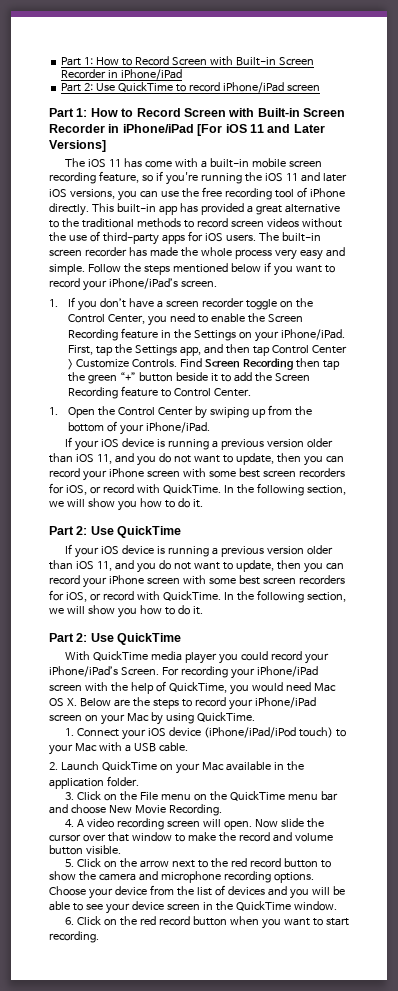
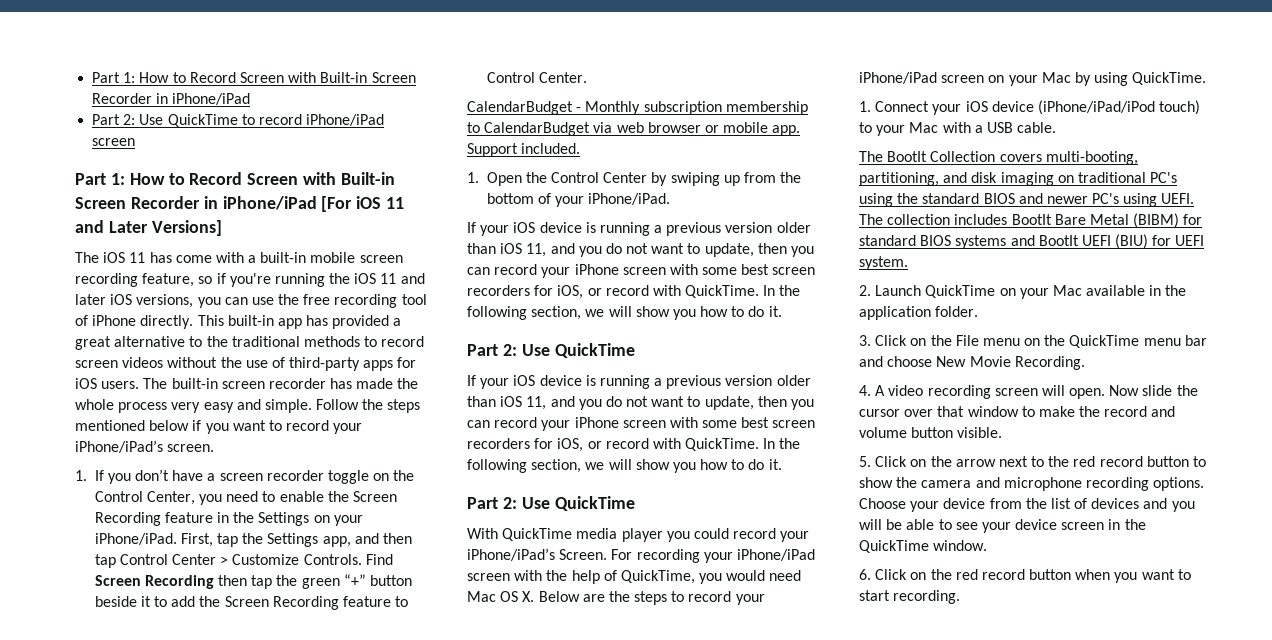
+ CalendarBudget - Monthly subscription membership to CalendarBudget via web browser or mobile app. Support included.
+ The BootIt Collection covers multi-booting, partitioning, and disk imaging on traditional PC's using the standard BIOS and newer PC's using UEFI. The collection includes BootIt Bare Metal (BIBM) for standard BIOS systems and BootIt UEFI (BIU) for UEFI system.

